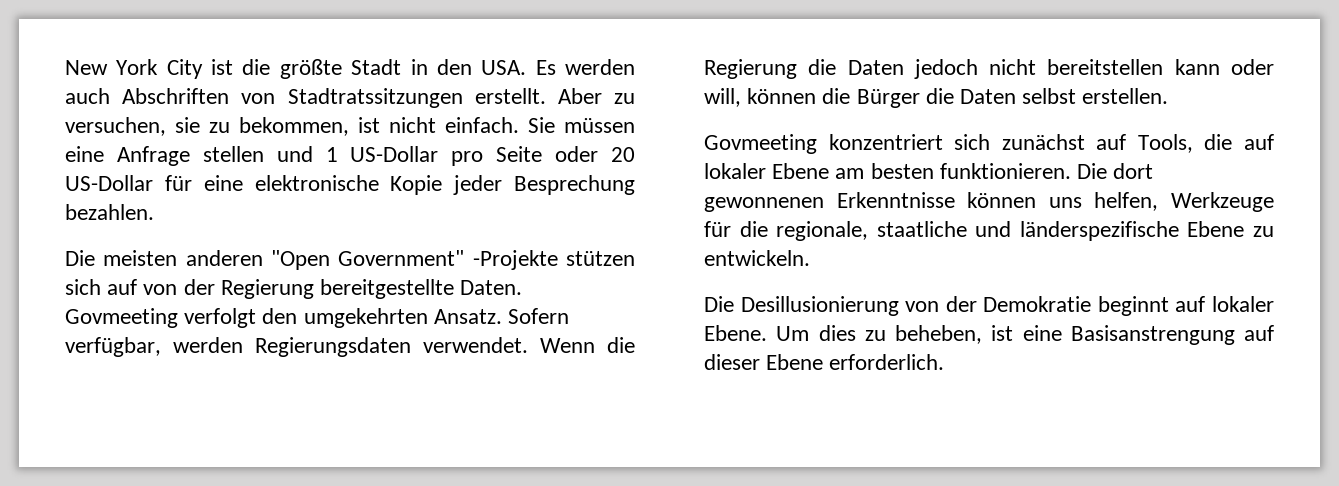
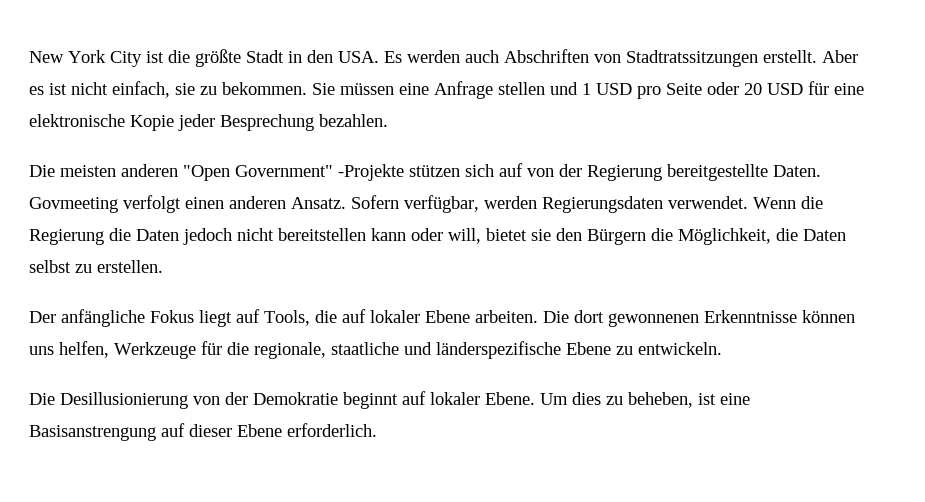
- Aber zu versuchen, sie zu bekommen, ist nicht einfach.
+ Aber es ist nicht einfach, sie zu bekommen.
- Sie müssen eine Anfrage stellen und 1 US-Dollar pro Seite oder 20 US-Dollar für eine elektronische Kopie jeder Besprechung bezahlen.
+ Sie müssen eine Anfrage stellen und 1 USD pro Seite oder 20 USD für eine elektronische Kopie jeder Besprechung bezahlen.
- Govmeeting verfolgt den umgekehrten Ansatz.
+ Govmeeting verfolgt einen anderen Ansatz.
- Wenn die Regierung die Daten jedoch nicht bereitstellen kann oder will, können die Bürger die Daten selbst erstellen.
+ Wenn die Regierung die Daten jedoch nicht bereitstellen kann oder will, bietet sie den Bürgern die Möglichkeit, die Daten selbst zu erstellen.
- Govmeeting konzentriert sich zunächst auf Tools, die auf lokaler Ebene am besten funktionieren.
+ Der anfängliche Fokus liegt auf Tools, die auf lokaler Ebene arbeiten.

